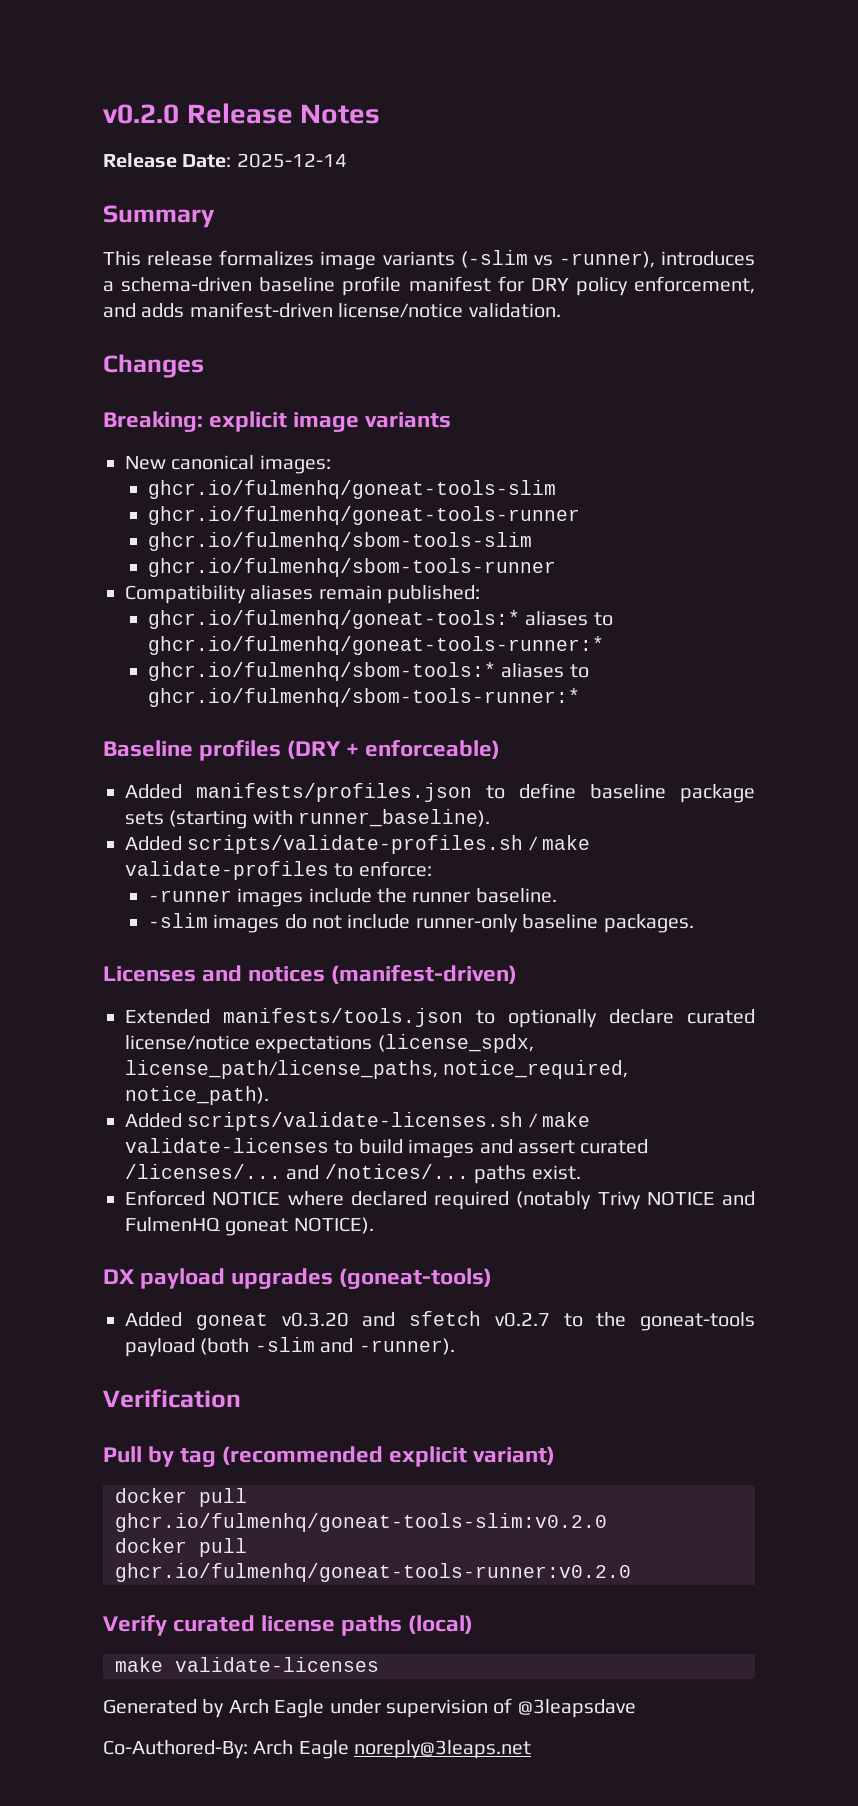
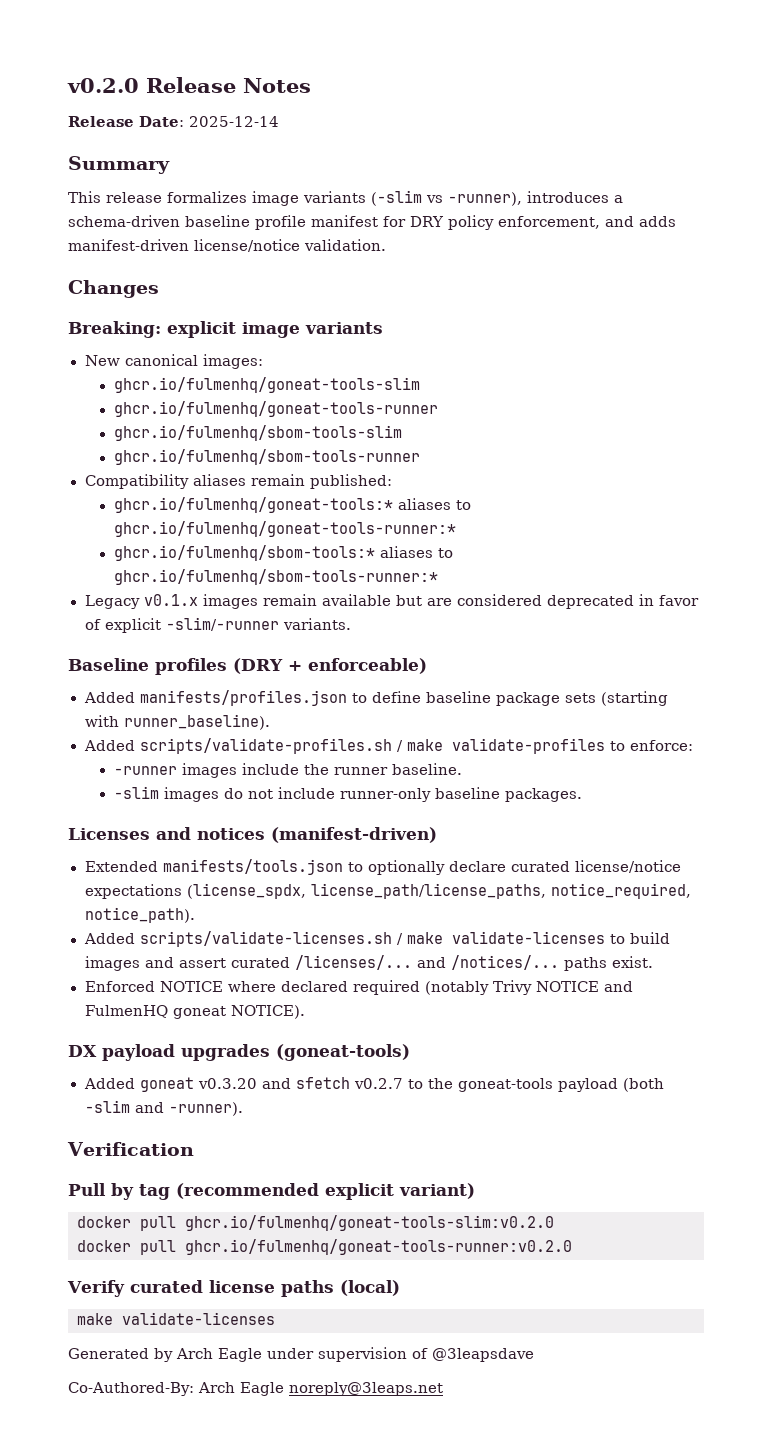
+ Legacy v0.1.x images remain available but are considered deprecated in favor of explicit -slim/-runner variants.

